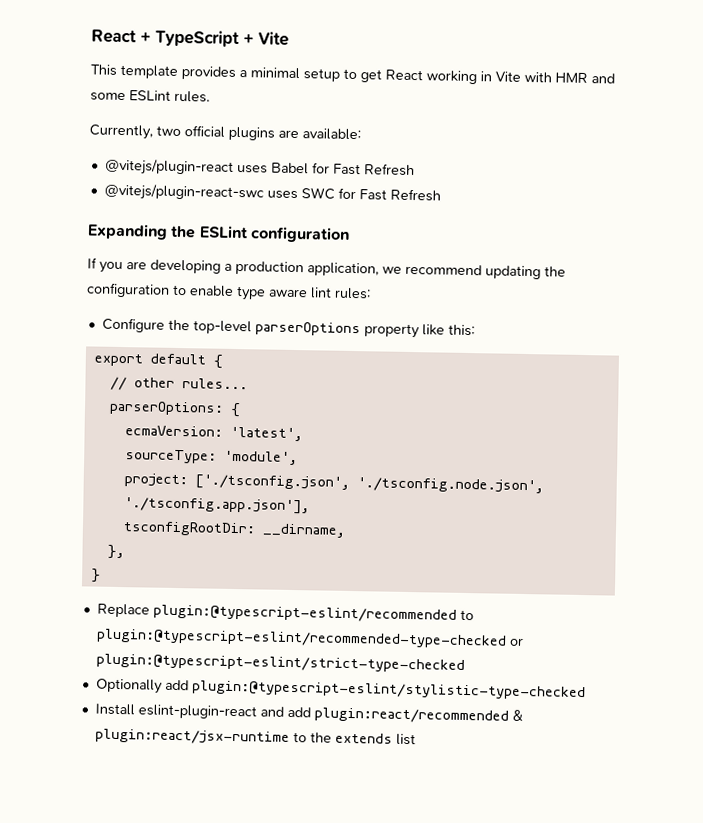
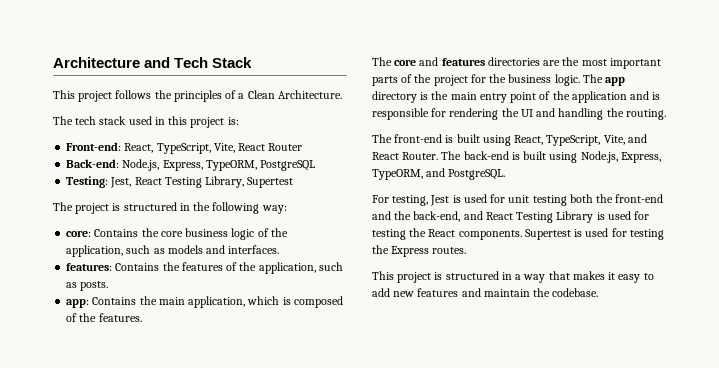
- React + TypeScript + Vite
- This template provides a minimal setup to get React working in Vite with HMR and some ESLint rules.
- Currently, two official plugins are available:
- @vitejs/plugin-react uses Babel for Fast Refresh
- @vitejs/plugin-react-swc uses SWC for Fast Refresh
- Expanding the ESLint configuration
- If you are developing a production application, we recommend updating the configuration to enable type aware lint rules:
- Configure the top-level parserOptions property like this:
- export default {
- // other rules...
- parserOptions: {
- ecmaVersion: 'latest',
- sourceType: 'module',
- project: ['./tsconfig.json', './tsconfig.node.json', './tsconfig.app.json'],
- tsconfigRootDir: __dirname,
- },
- }
- Replace plugin:@typescript-eslint/recommended to plugin:@typescript-eslint/recommended-type-checked or plugin:@typescript-eslint/strict-type-checked
- Optionally add plugin:@typescript-eslint/stylistic-type-checked
- Install eslint-plugin-react and add plugin:react/recommended & plugin:react/jsx-runtime to the extends list
+ Architecture and Tech Stack
+ This project follows the principles of a Clean Architecture.
+ The tech stack used in this project is:
+ Front-end: React, TypeScript, Vite, React Router
+ Back-end: Node.js, Express, TypeORM, PostgreSQL
+ Testing: Jest, React Testing Library, Supertest
+ The project is structured in the following way:
+ core: Contains the core business logic of the application, such as models and interfaces.
+ features: Contains the features of the application, such as posts.
+ app: Contains the main application, which is composed of the features.
+ The core and features directories are the most important parts of the project for the business logic. The app directory is the main entry point of the application and is responsible for rendering the UI and handling the routing.
+ The front-end is built using React, TypeScript, Vite, and React Router. The back-end is built using Node.js, Express, TypeORM, and PostgreSQL.
+ For testing, Jest is used for unit testing both the front-end and the back-end, and React Testing Library is used for testing the React components. Supertest is used for testing the Express routes.
+ This project is structured in a way that makes it easy to add new features and maintain the codebase.

